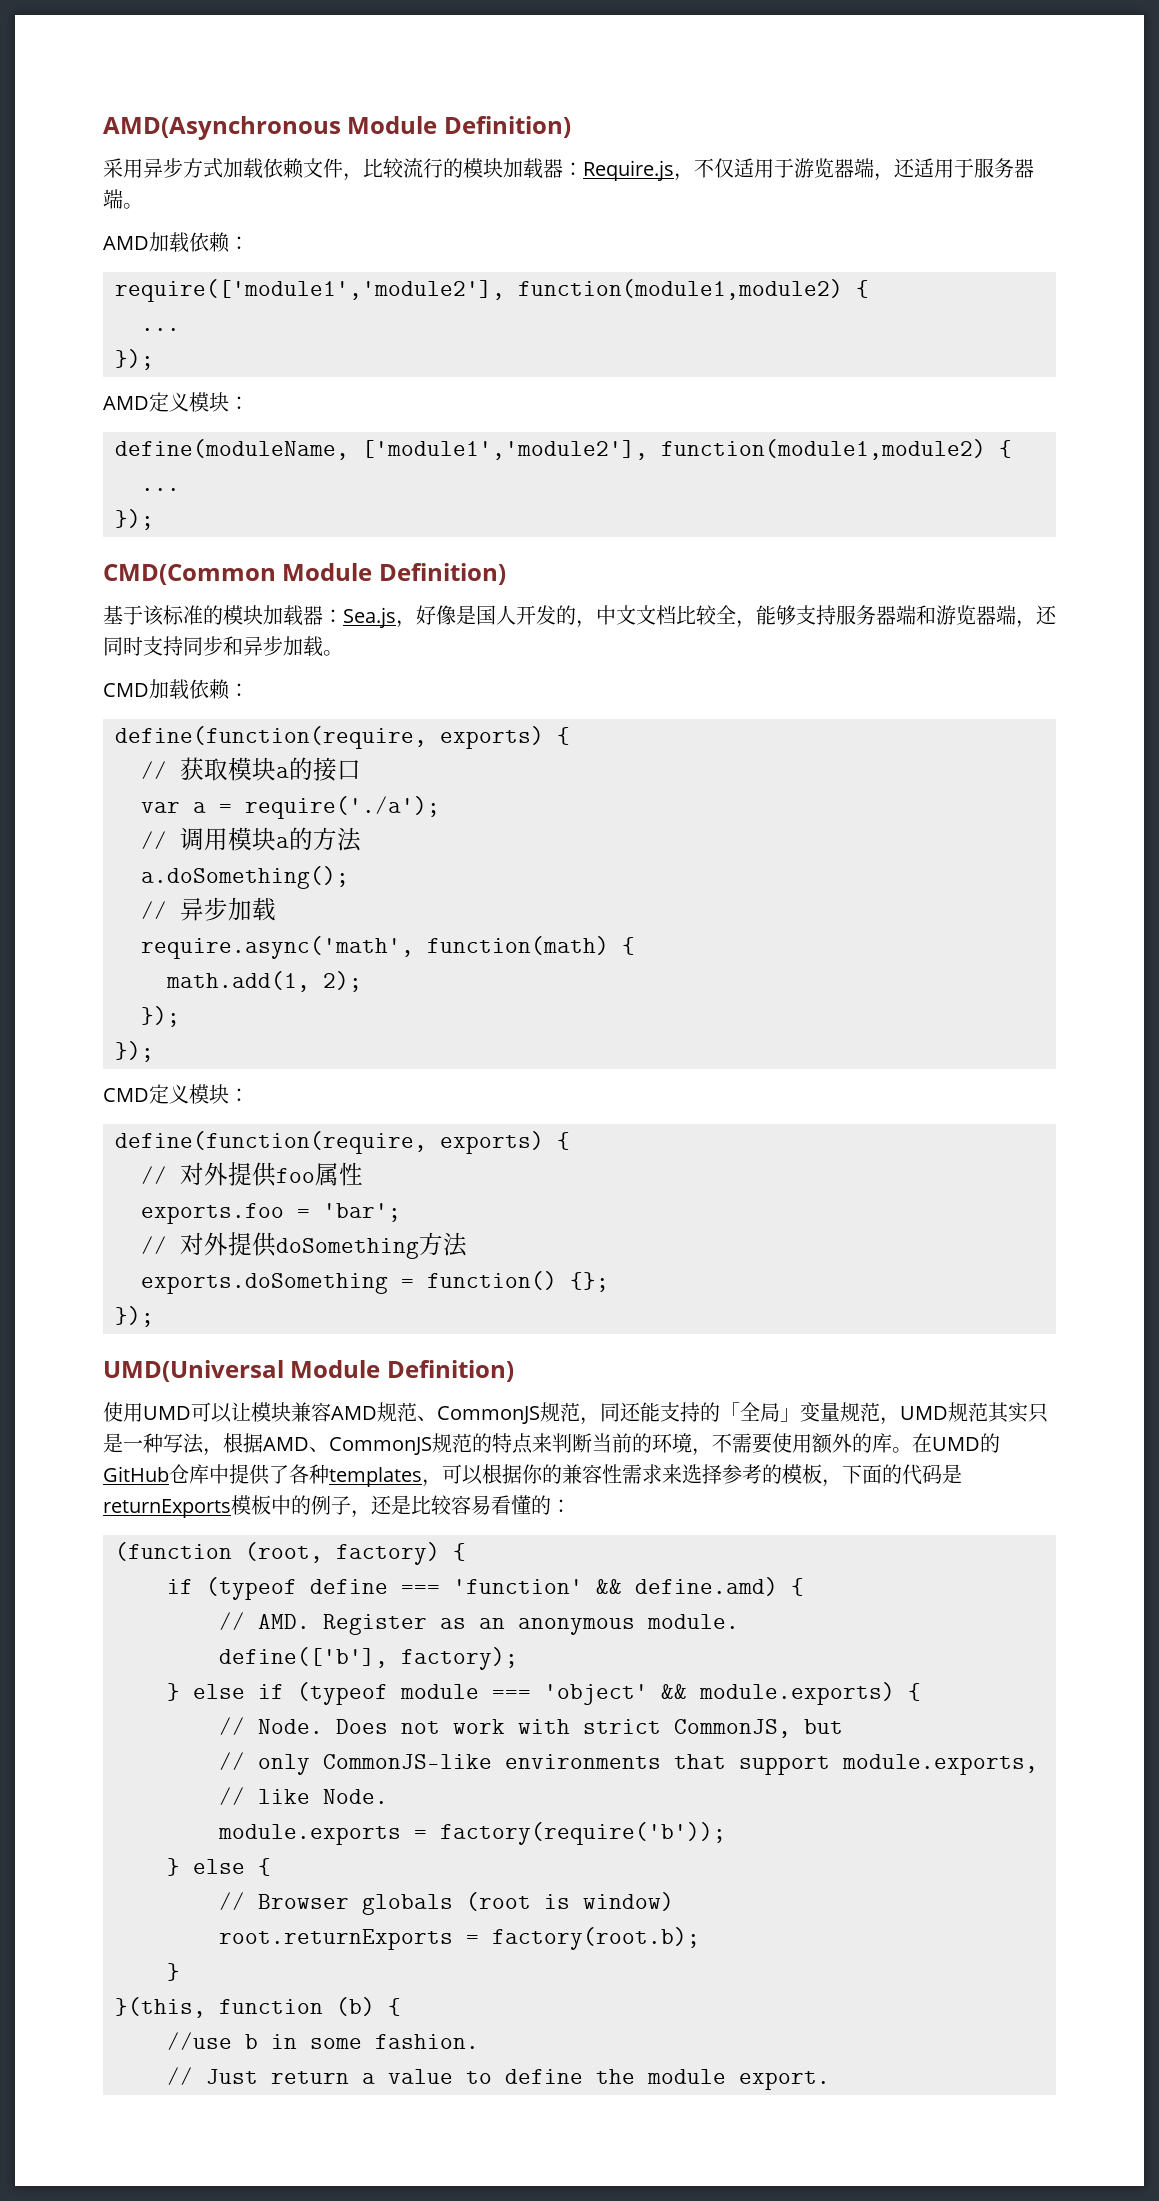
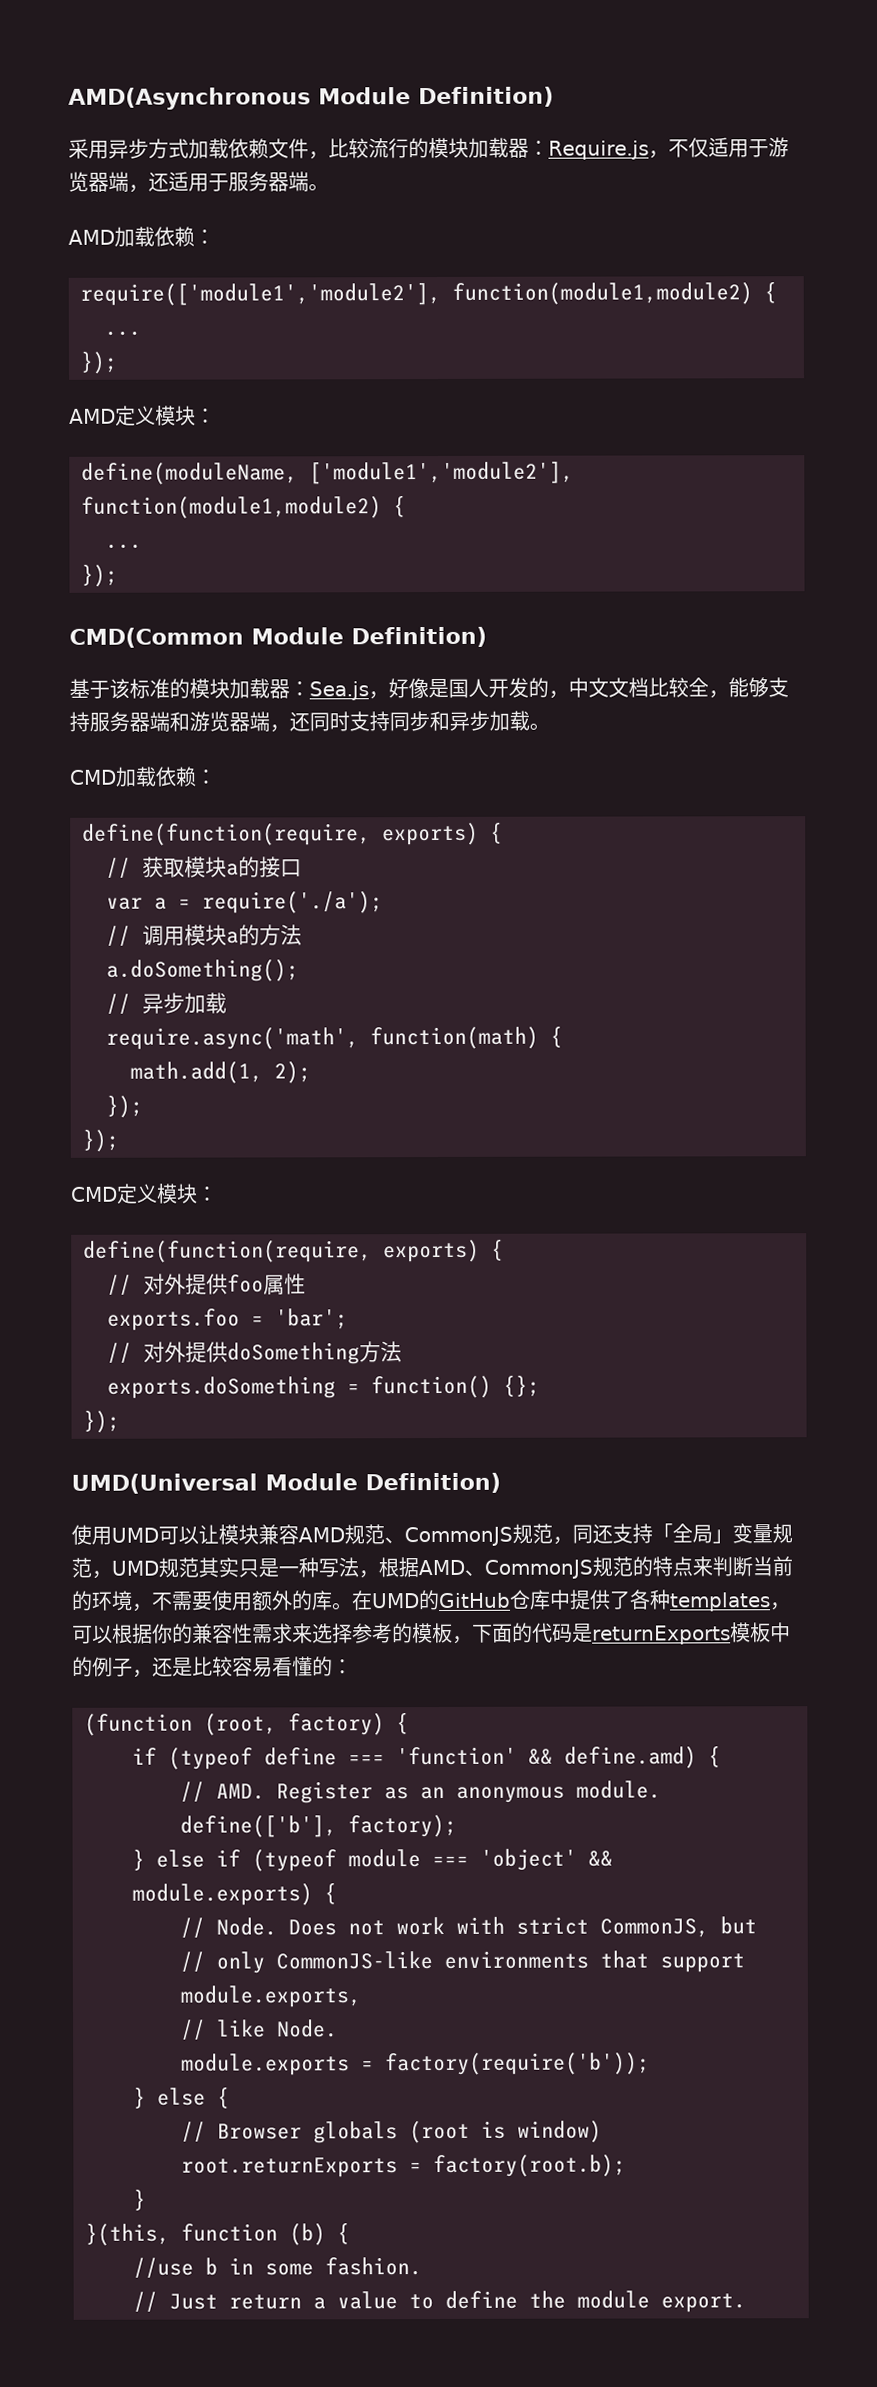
- 使用UMD可以让模块兼容AMD规范、CommonJS规范，同还能支持的「全局」变量规范，UMD规范其实只是一种写法，根据AMD、CommonJS规范的特点来判断当前的环境，不需要使用额外的库。
+ 使用UMD可以让模块兼容AMD规范、CommonJS规范，同还支持「全局」变量规范，UMD规范其实只是一种写法，根据AMD、CommonJS规范的特点来判断当前的环境，不需要使用额外的库。

